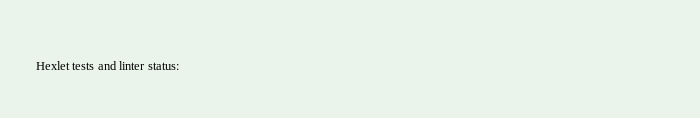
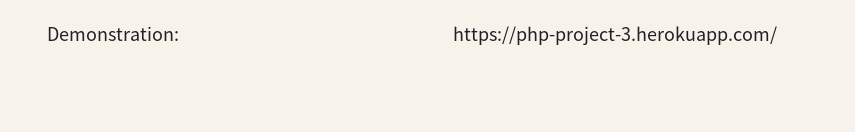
- Hexlet tests and linter status:
+ Demonstration: https://php-project-3.herokuapp.com/

